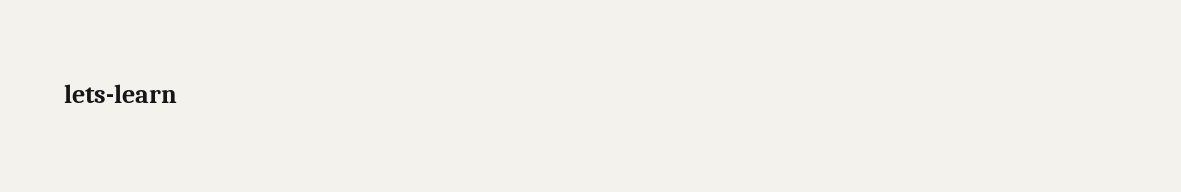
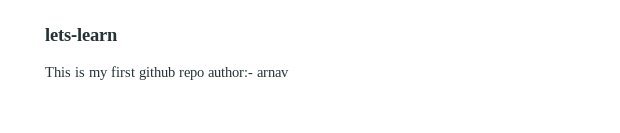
+ This is my first github repo author:- arnav

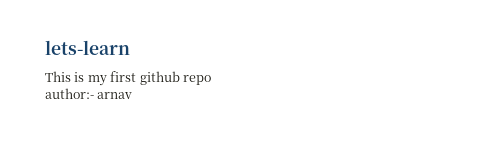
- This is my first github repo author:- arnav
+ This is my first github repo
+ author:- arnav

